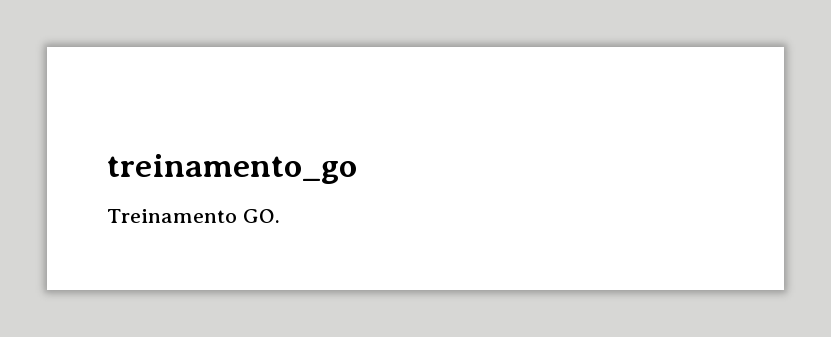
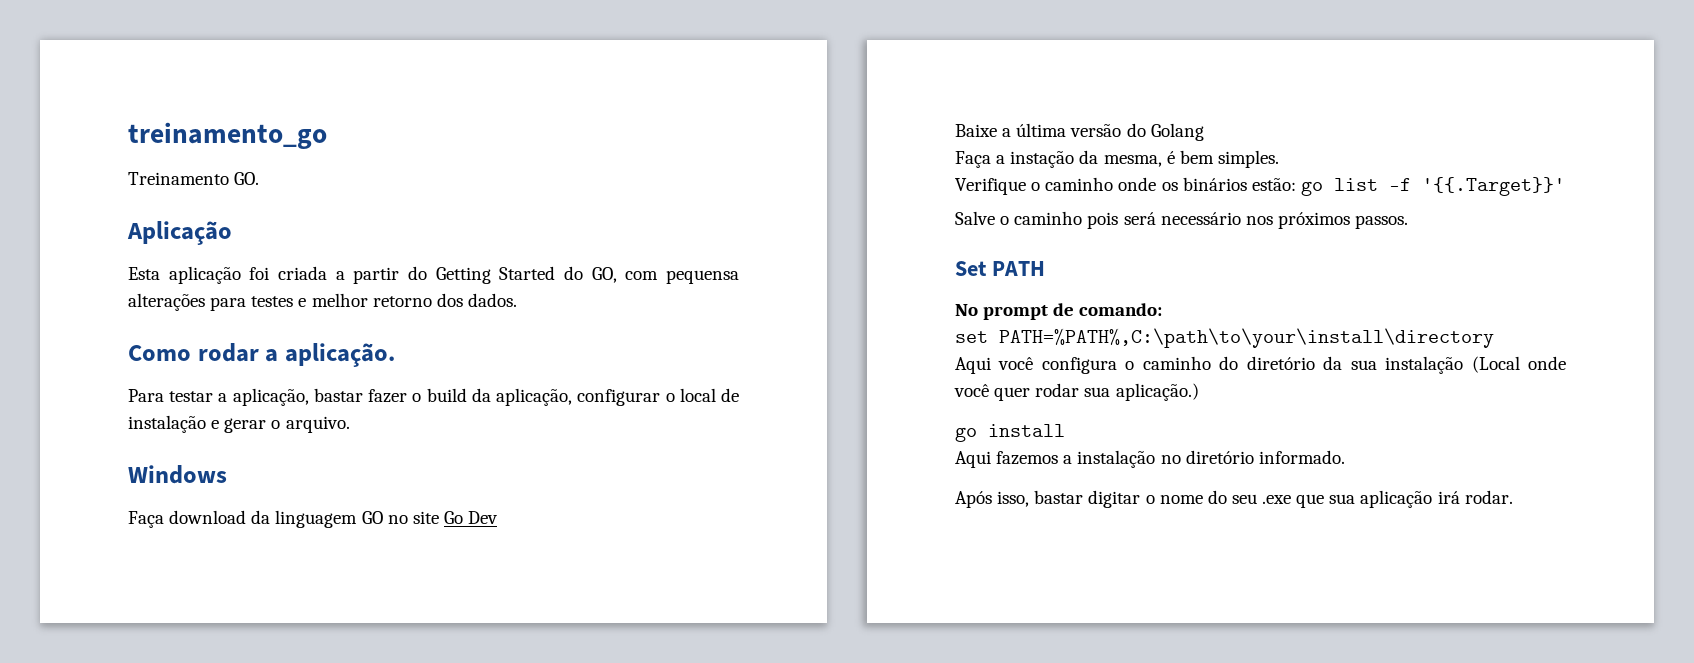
+ Aplicação
+ Esta aplicação foi criada a partir do Getting Started do GO, com pequensa alterações para testes e melhor retorno dos dados.
+ Como rodar a aplicação.
+ Para testar a aplicação, bastar fazer o build da aplicação, configurar o local de instalação e gerar o arquivo.
+ Windows
+ Faça download da linguagem GO no site Go Dev
+ Baixe a última versão do Golang
+ Faça a instação da mesma, é bem simples.
+ Verifique o caminho onde os binários estão: go list -f '{{.Target}}'
+ Salve o caminho pois será necessário nos próximos passos.
+ Set PATH
+ No prompt de comando:
+ set PATH=%PATH%,C:\path\to\your\install\directory
+ Aqui você configura o caminho do diretório da sua instalação (Local onde você quer rodar sua aplicação.)
+ go install
+ Aqui fazemos a instalação no diretório informado.
+ Após isso, bastar digitar o nome do seu .exe que sua aplicação irá rodar.

